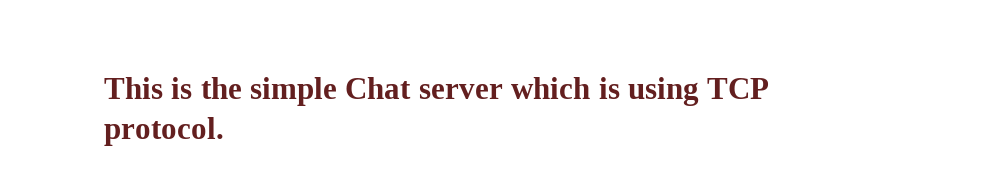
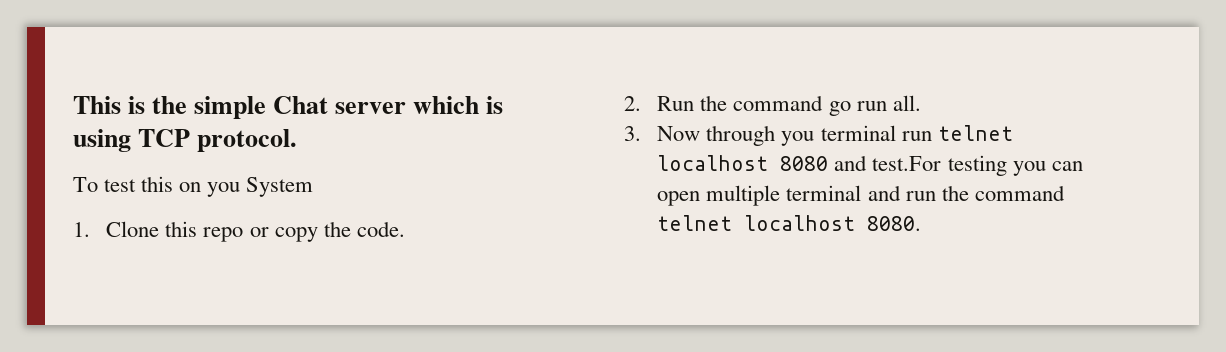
+ To test this on you System
+ 1. Clone this repo or copy the code.
+ 2. Run the command go run all.
+ 3. Now through you terminal run telnet localhost 8080 and test.For testing you can open multiple terminal and run the command telnet localhost 8080.

